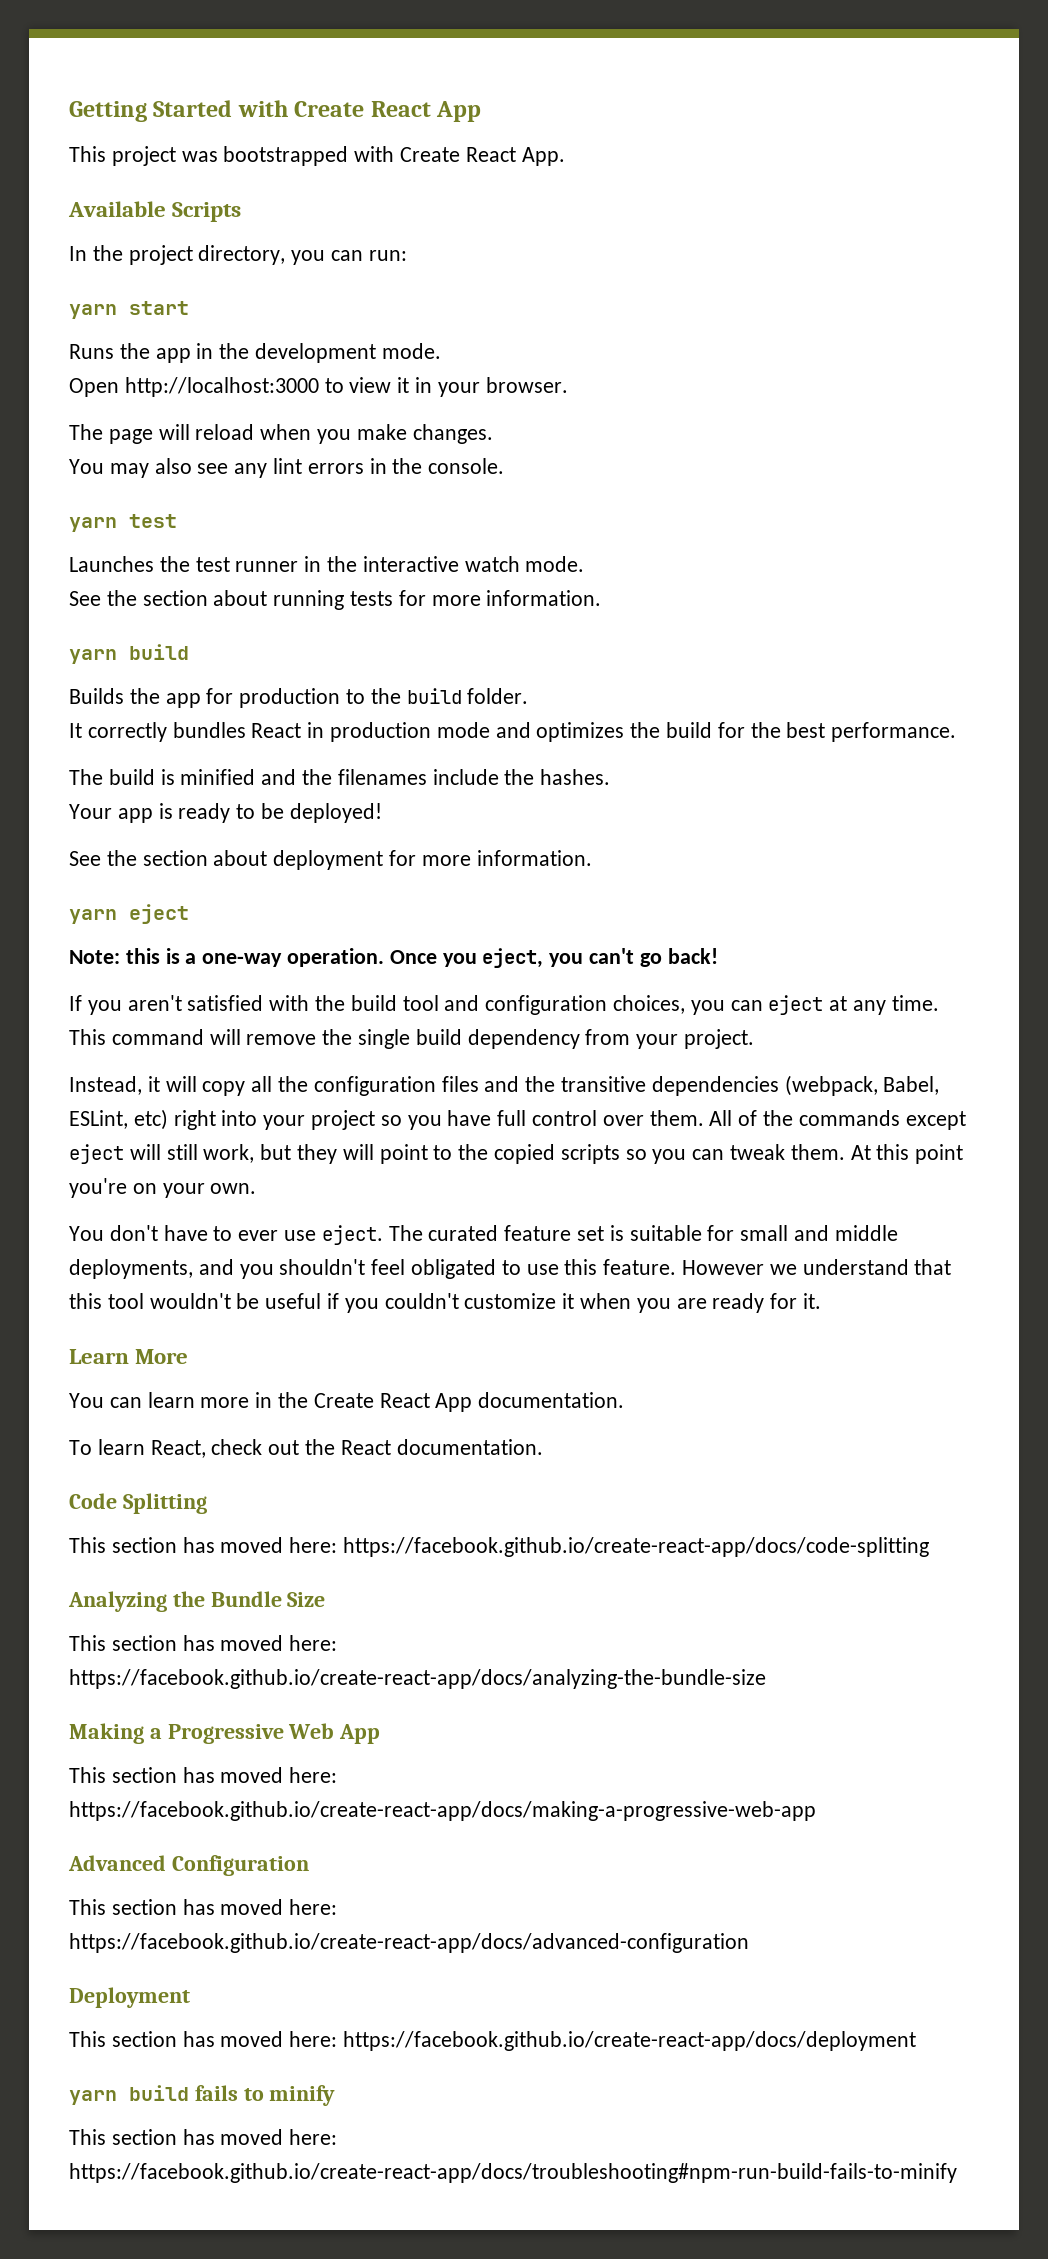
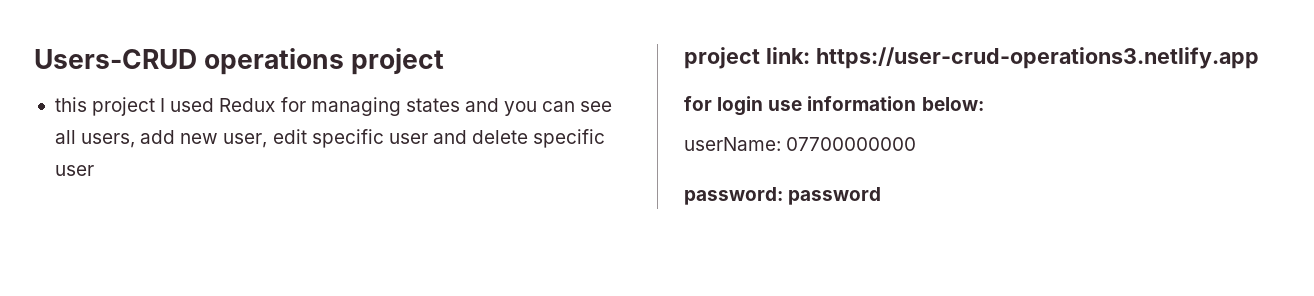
- Getting Started with Create React App
- This project was bootstrapped with Create React App.
- Available Scripts
- In the project directory, you can run:
- yarn start
- Runs the app in the development mode.
- Open http://localhost:3000 to view it in your browser.
- The page will reload when you make changes.
- You may also see any lint errors in the console.
- yarn test
- Launches the test runner in the interactive watch mode.
- See the section about running tests for more information.
- yarn build
- Builds the app for production to the build folder.
- It correctly bundles React in production mode and optimizes the build for the best performance.
- The build is minified and the filenames include the hashes.
- Your app is ready to be deployed!
- See the section about deployment for more information.
- yarn eject
- Note: this is a one-way operation. Once you eject, you can't go back!
- If you aren't satisfied with the build tool and configuration choices, you can eject at any time. This command will remove the single build dependency from your project.
- Instead, it will copy all the configuration files and the transitive dependencies (webpack, Babel, ESLint, etc) right into your project so you have full control over them. All of the commands except eject will still work, but they will point to the copied scripts so you can tweak them. At this point you're on your own.
- You don't have to ever use eject. The curated feature set is suitable for small and middle deployments, and you shouldn't feel obligated to use this feature. However we understand that this tool wouldn't be useful if you couldn't customize it when you are ready for it.
- Learn More
- You can learn more in the Create React App documentation.
- To learn React, check out the React documentation.
- Code Splitting
- This section has moved here: https://facebook.github.io/create-react-app/docs/code-splitting
- Analyzing the Bundle Size
- This section has moved here: https://facebook.github.io/create-react-app/docs/analyzing-the-bundle-size
- Making a Progressive Web App
- This section has moved here: https://facebook.github.io/create-react-app/docs/making-a-progressive-web-app
- Advanced Configuration
- This section has moved here: https://facebook.github.io/create-react-app/docs/advanced-configuration
- Deployment
- This section has moved here: https://facebook.github.io/create-react-app/docs/deployment
- yarn build fails to minify
- This section has moved here: https://facebook.github.io/create-react-app/docs/troubleshooting#npm-run-build-fails-to-minify
+ Users-CRUD operations project
+ this project I used Redux for managing states and you can see all users, add new user, edit specific user and delete specific user
+ project link: https://user-crud-operations3.netlify.app
+ for login use information below:
+ userName: 07700000000
+ password: password

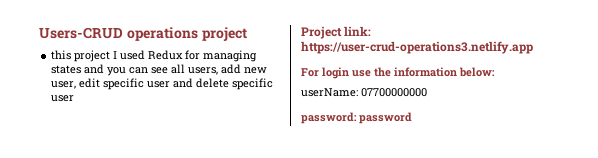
- project link: https://user-crud-operations3.netlify.app
+ Project link: https://user-crud-operations3.netlify.app
- for login use information below:
+ For login use the information below:

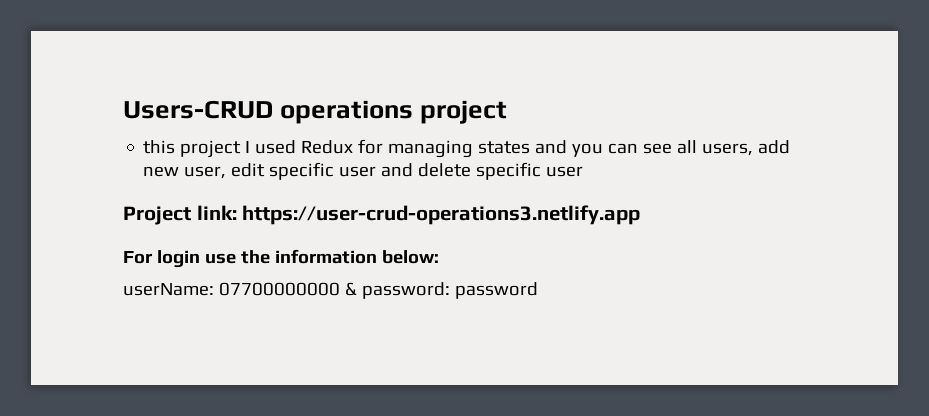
- userName: 07700000000
- password: password
+ userName: 07700000000 & password: password

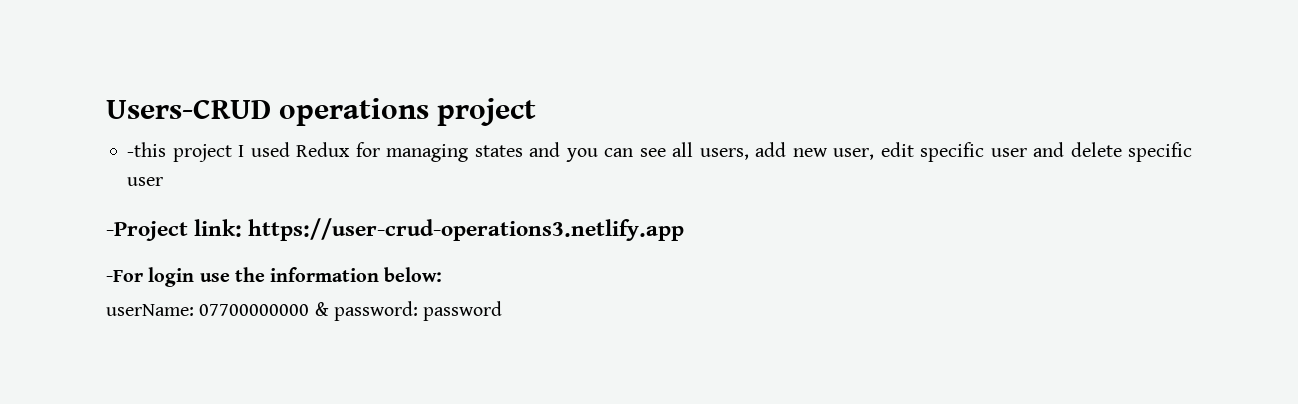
- this project I used Redux for managing states and you can see all users, add new user, edit specific user and delete specific user
+ -this project I used Redux for managing states and you can see all users, add new user, edit specific user and delete specific user
- Project link: https://user-crud-operations3.netlify.app
+ -Project link: https://user-crud-operations3.netlify.app
- For login use the information below:
+ -For login use the information below:

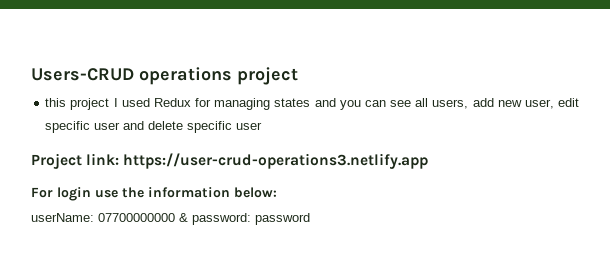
- -this project I used Redux for managing states and you can see all users, add new user, edit specific user and delete specific user
+ this project I used Redux for managing states and you can see all users, add new user, edit specific user and delete specific user
- -Project link: https://user-crud-operations3.netlify.app
+ Project link: https://user-crud-operations3.netlify.app
- -For login use the information below:
+ For login use the information below:

